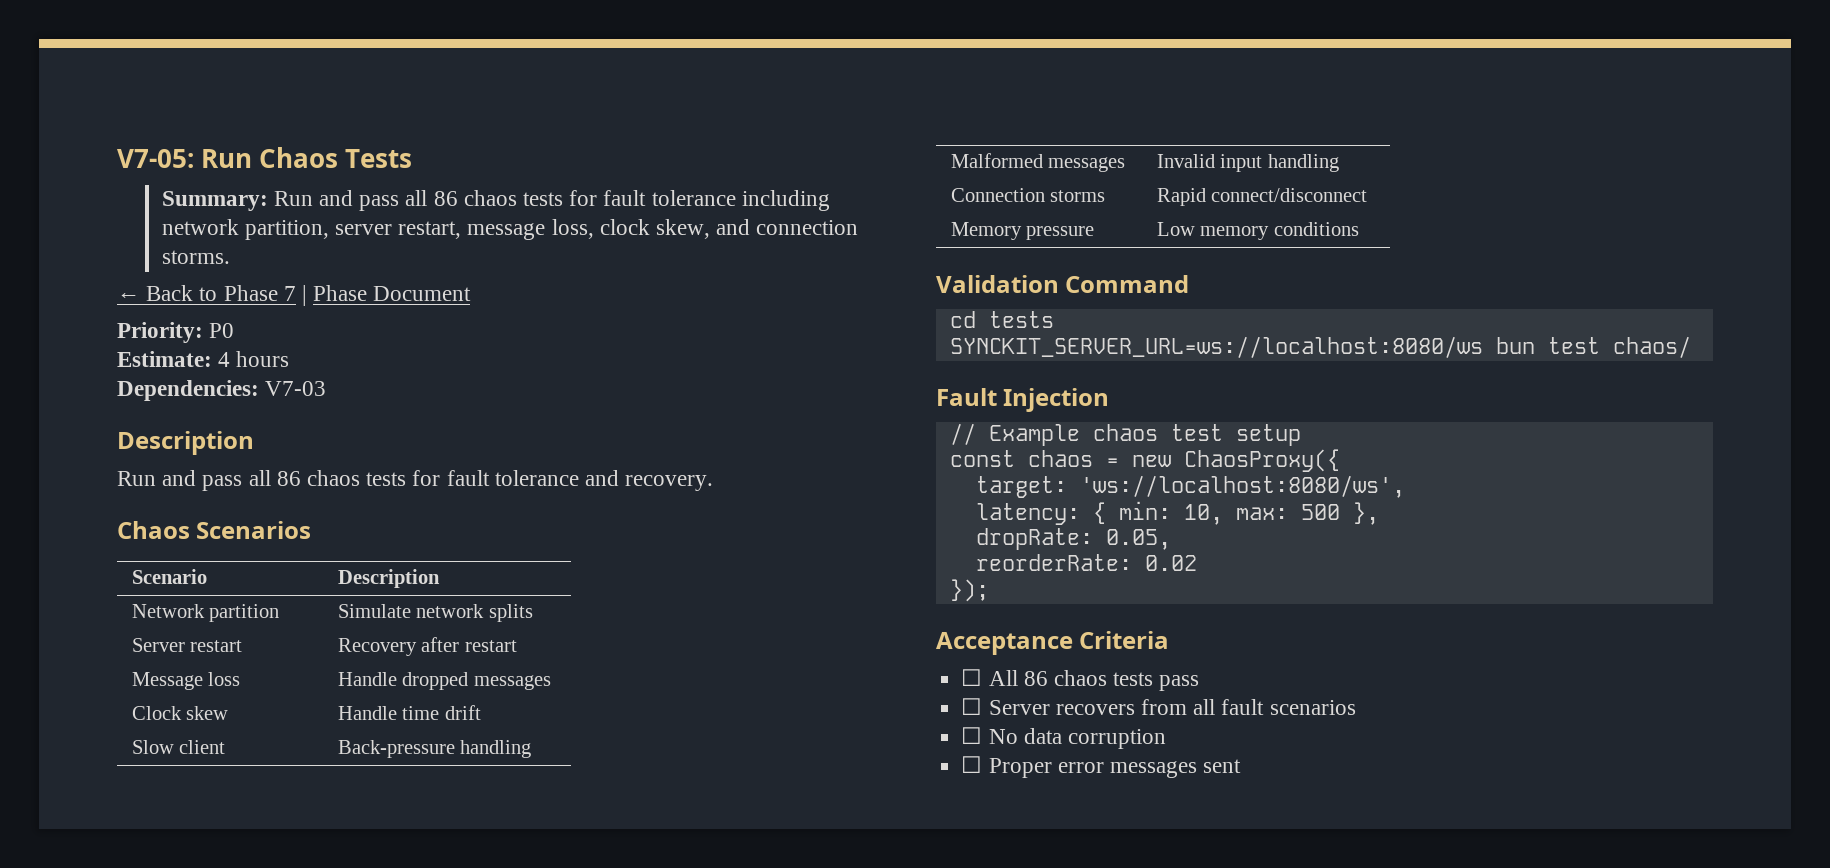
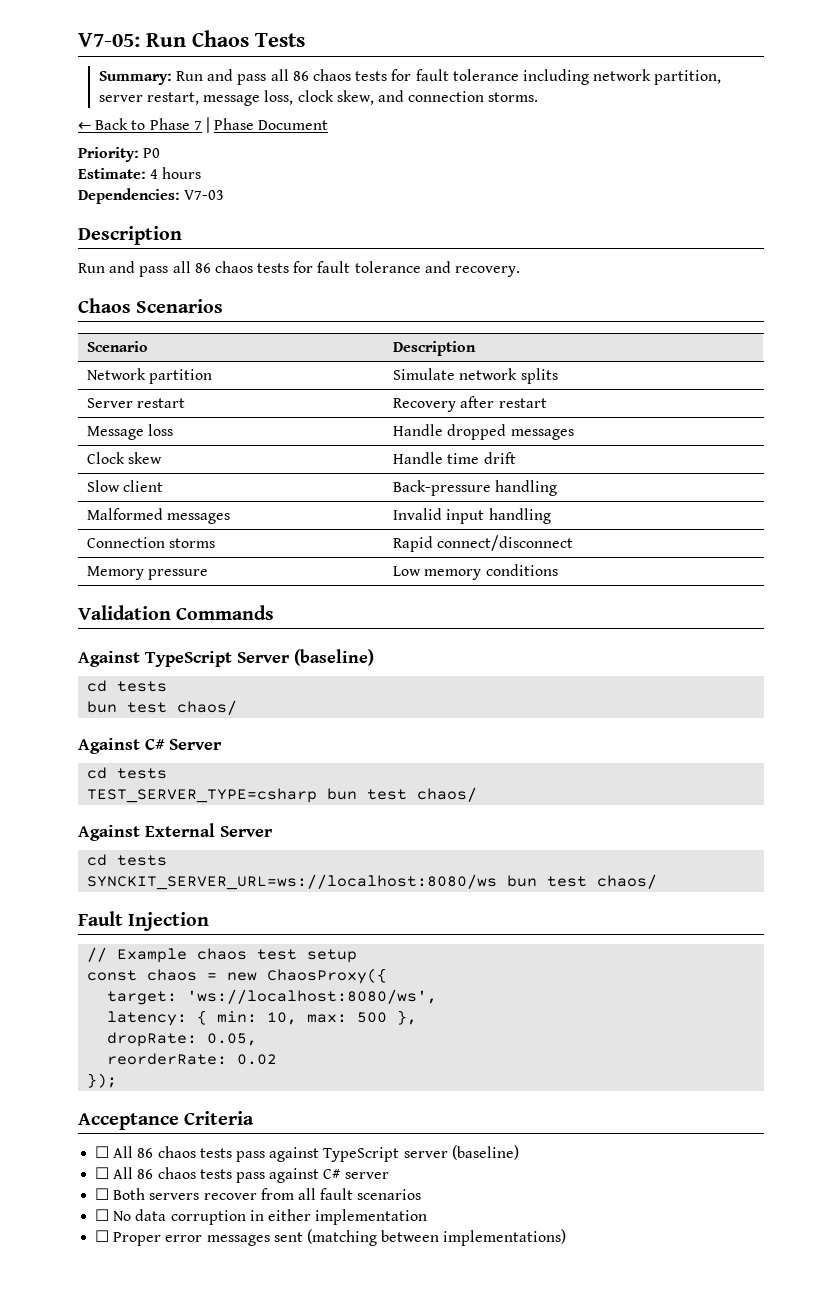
- Validation Command
+ Validation Commands
+ Against TypeScript Server (baseline)
+ cd tests
+ bun test chaos/
+ Against C# Server
+ cd tests
+ TEST_SERVER_TYPE=csharp bun test chaos/
+ Against External Server
- ☐ All 86 chaos tests pass
- ☐ Server recovers from all fault scenarios
+ ☐ All 86 chaos tests pass against TypeScript server (baseline)
+ ☐ All 86 chaos tests pass against C# server
+ ☐ Both servers recover from all fault scenarios
- ☐ No data corruption
+ ☐ No data corruption in either implementation
- ☐ Proper error messages sent
+ ☐ Proper error messages sent (matching between implementations)

